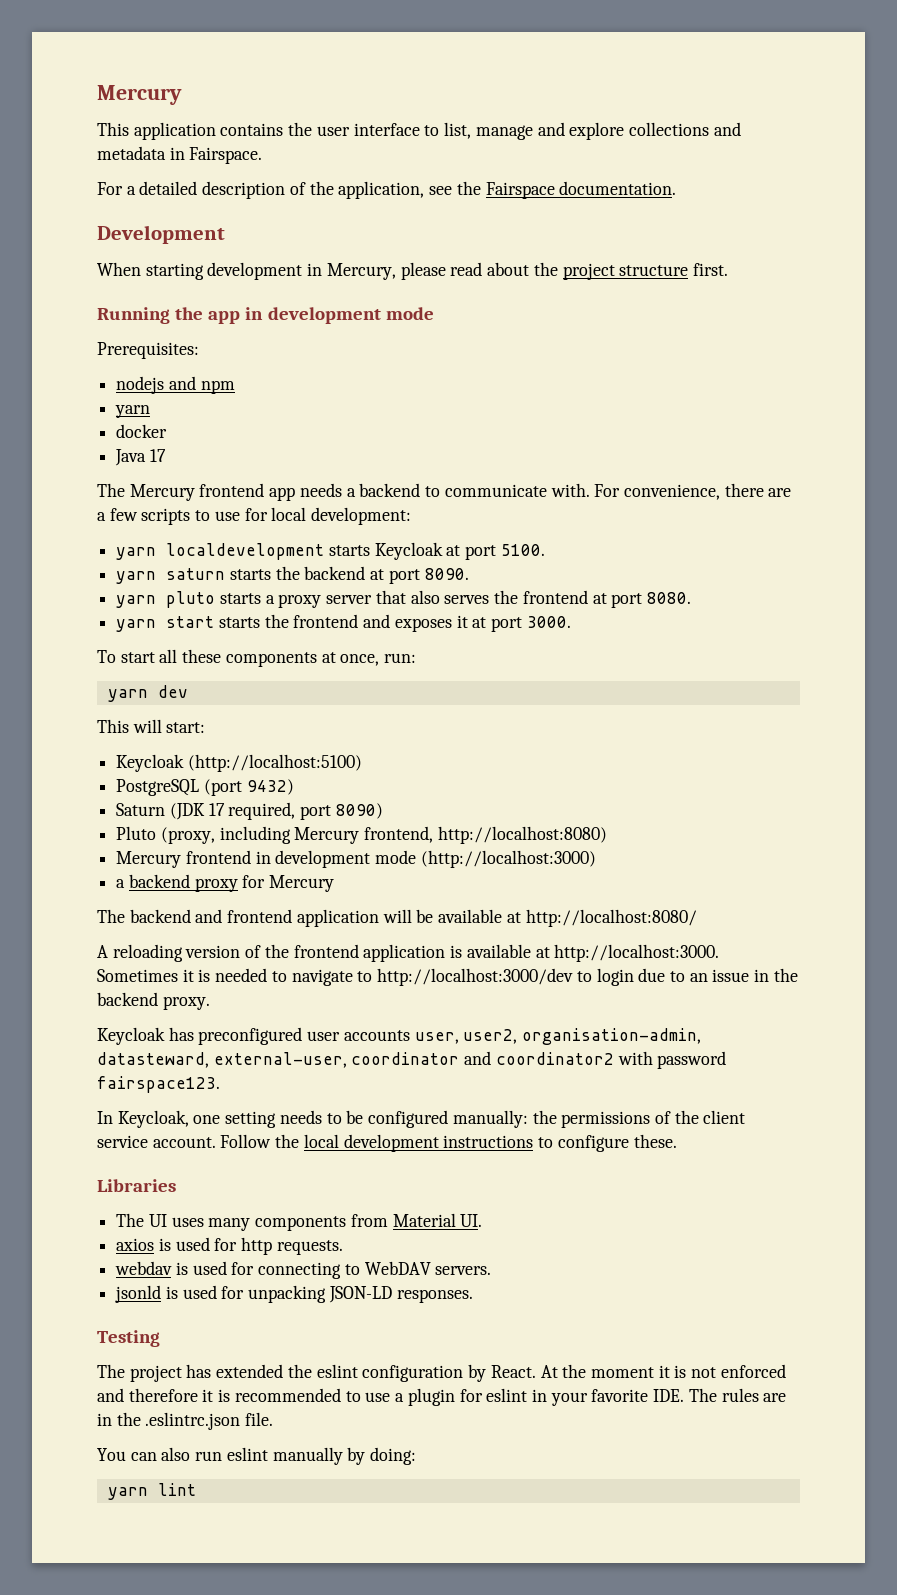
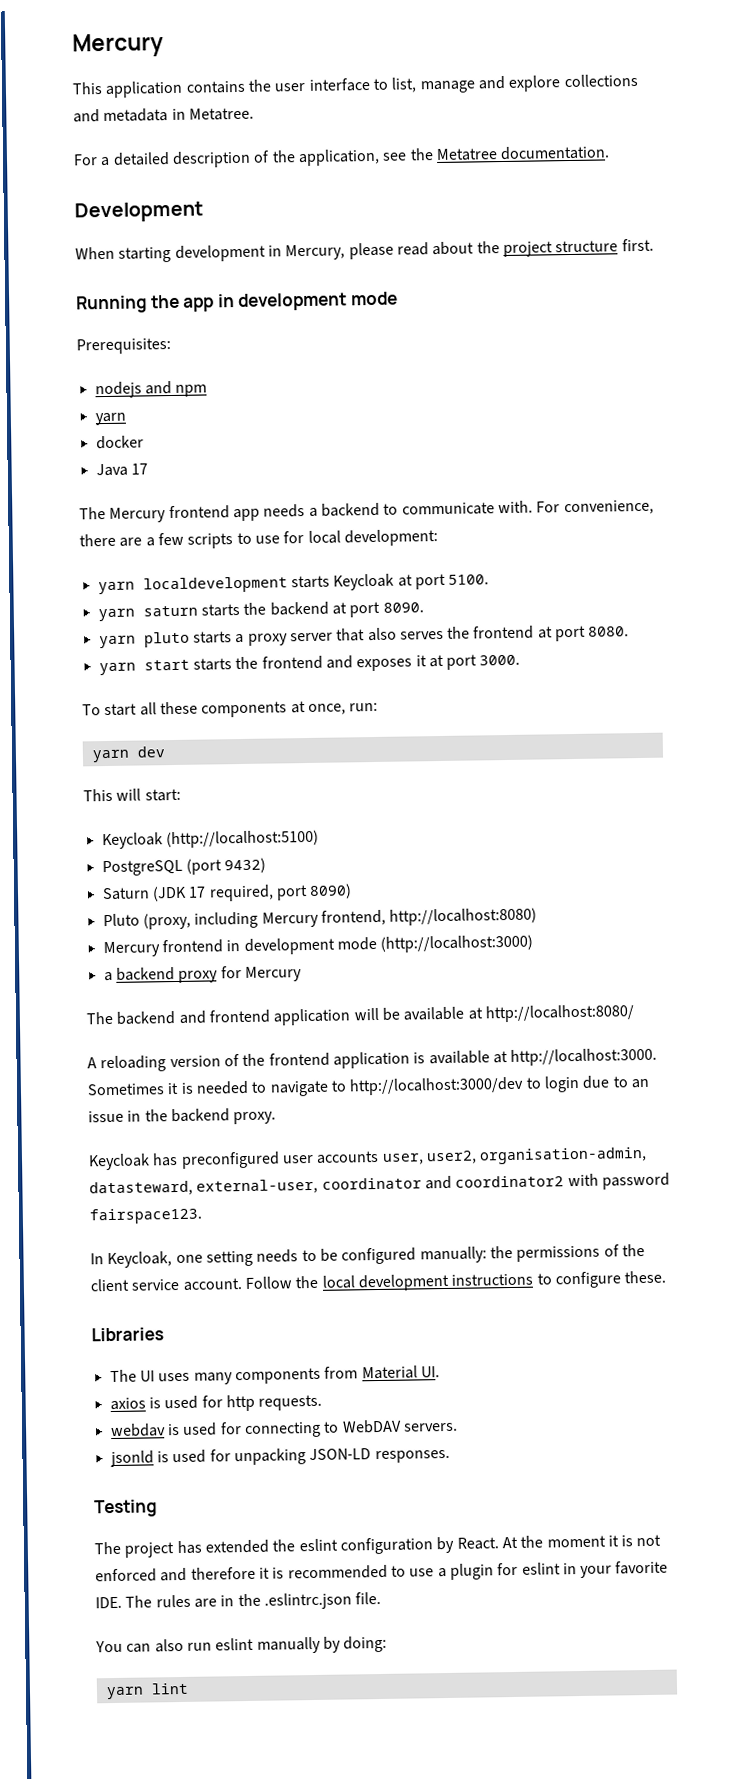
- This application contains the user interface to list, manage and explore collections and metadata in Fairspace.
+ This application contains the user interface to list, manage and explore collections and metadata in Metatree.
- For a detailed description of the application, see the Fairspace documentation.
+ For a detailed description of the application, see the Metatree documentation.

